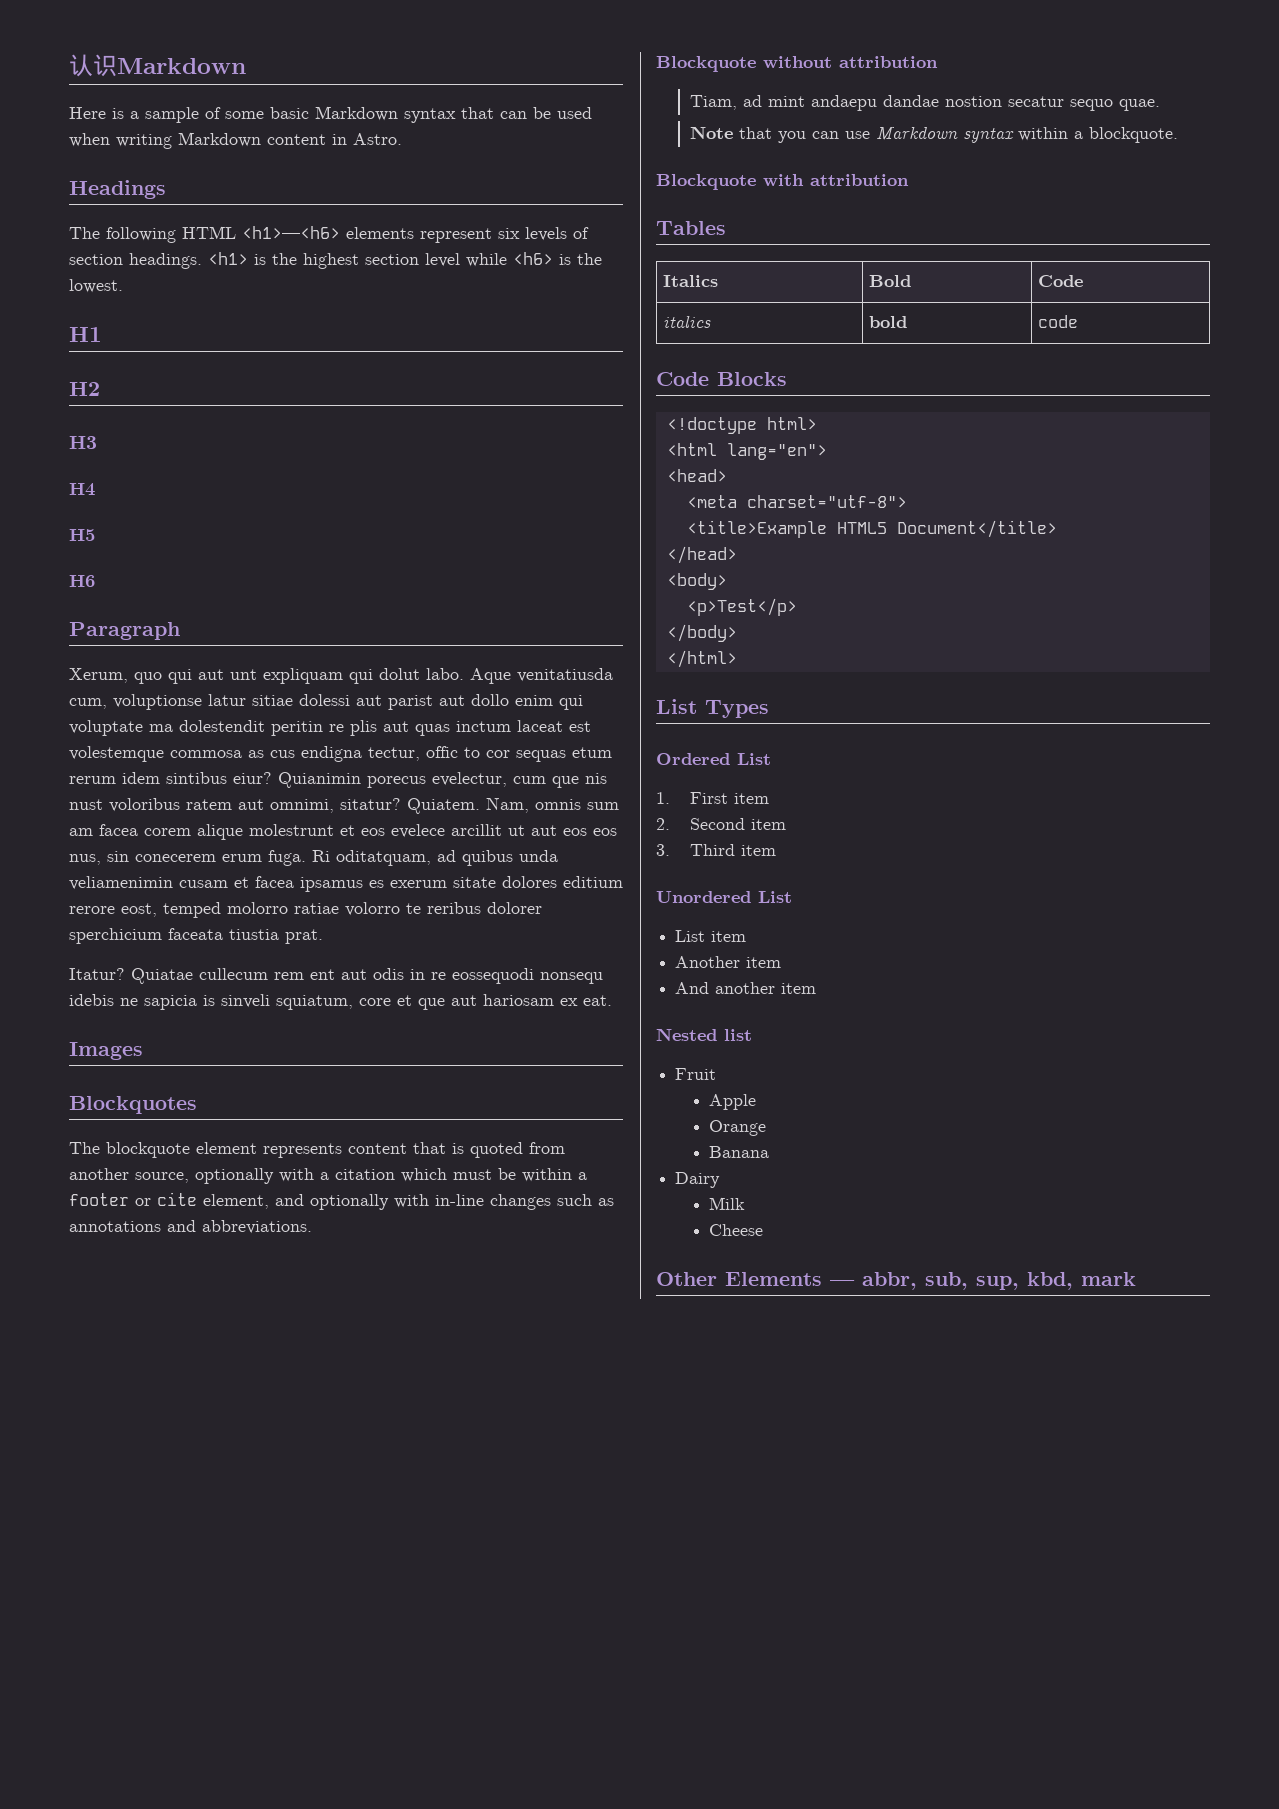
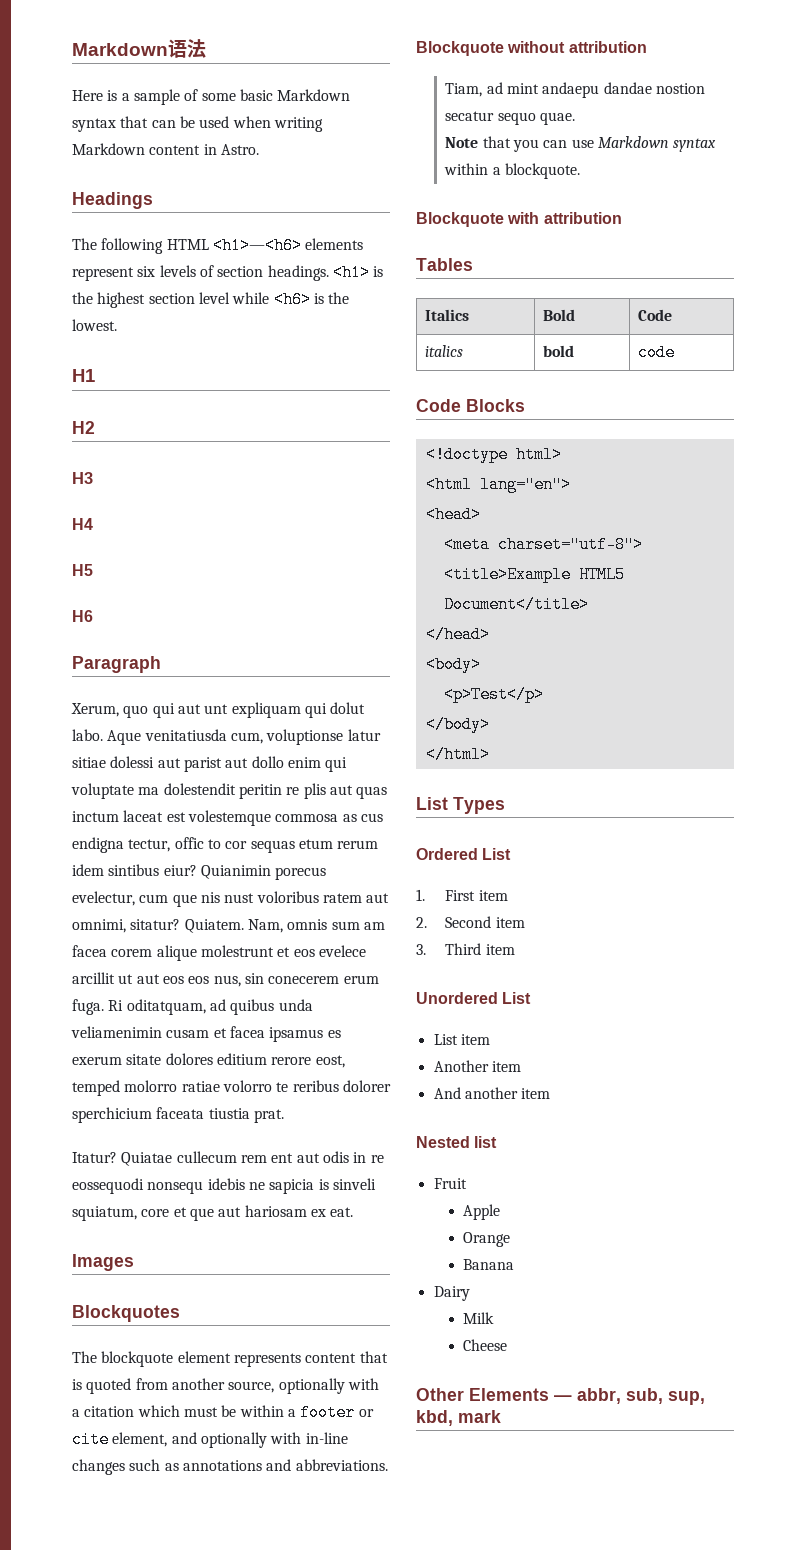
- 认识Markdown
+ Markdown语法

